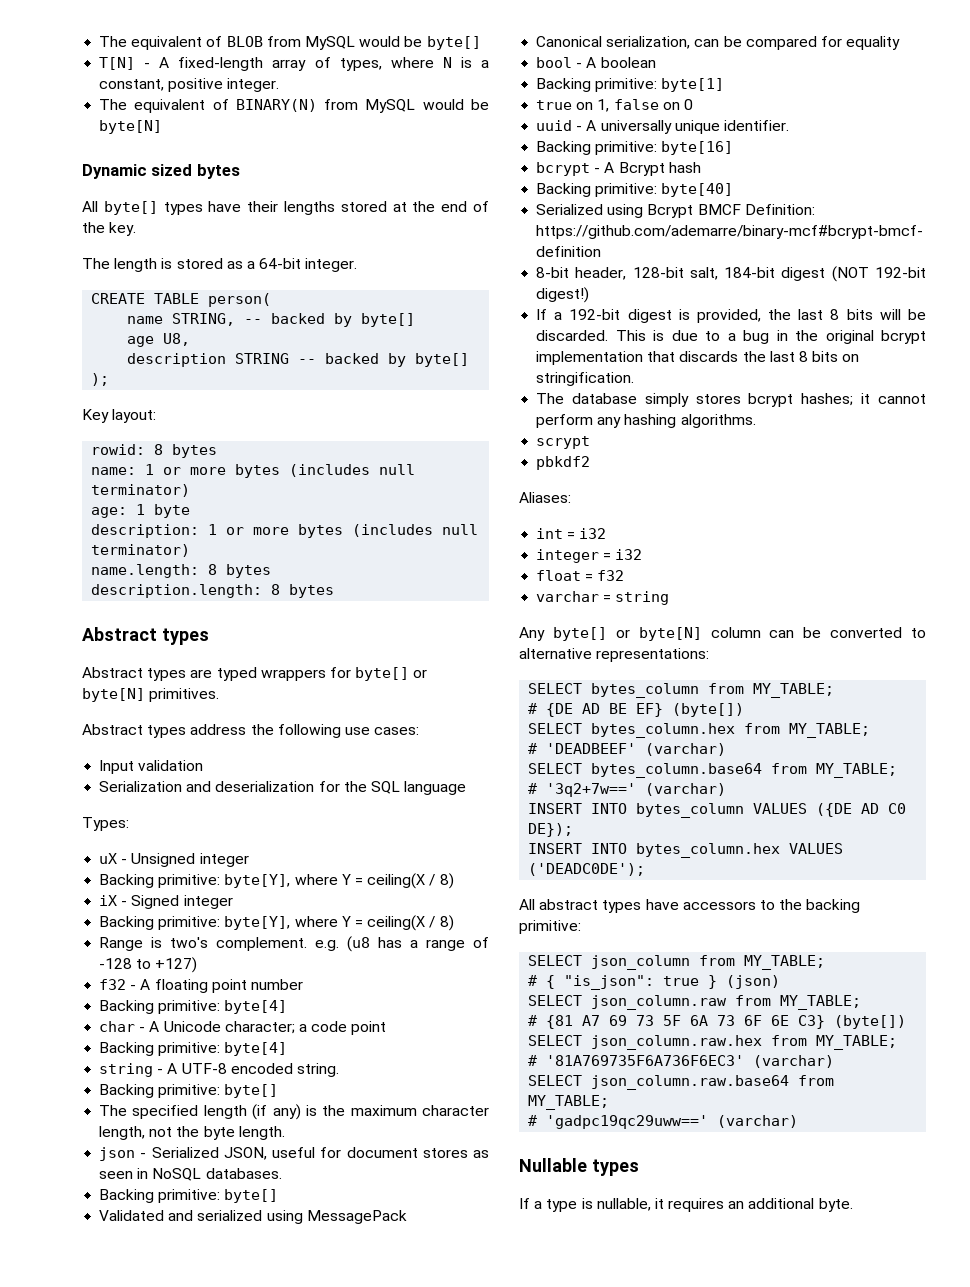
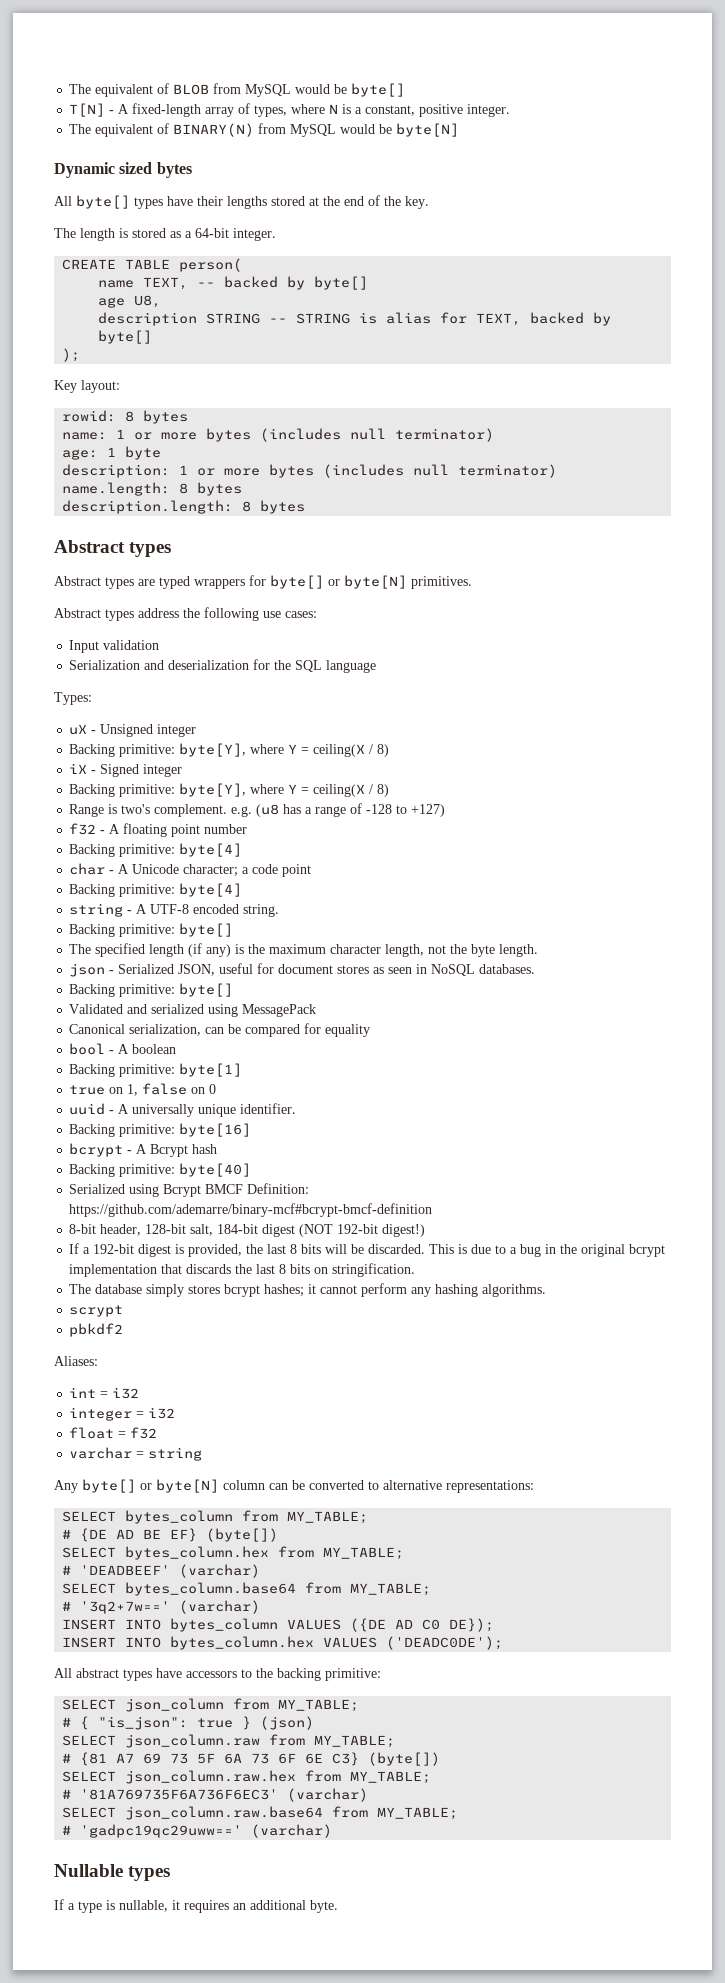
- name STRING, -- backed by byte[]
+ name TEXT, -- backed by byte[]
- description STRING -- backed by byte[]
+ description STRING -- STRING is alias for TEXT, backed by byte[]

